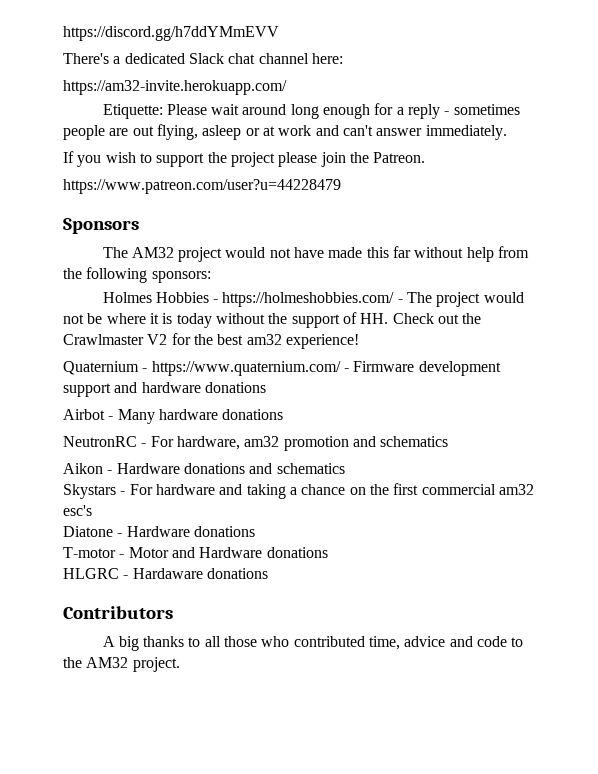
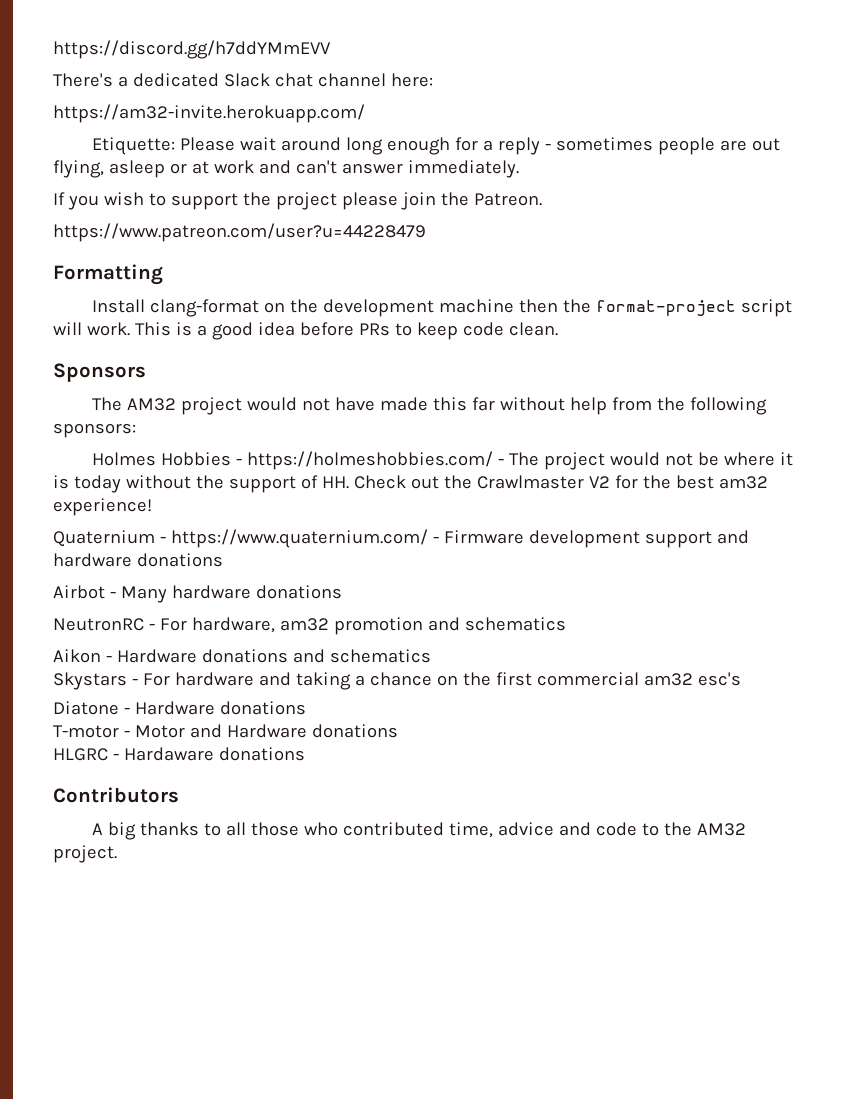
+ Formatting
+ Install clang-format on the development machine then the format-project script will work. This is a good idea before PRs to keep code clean.

